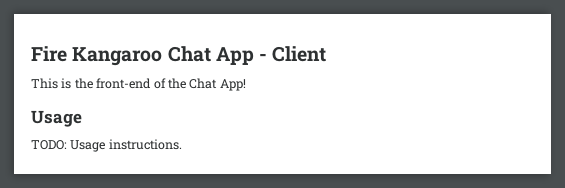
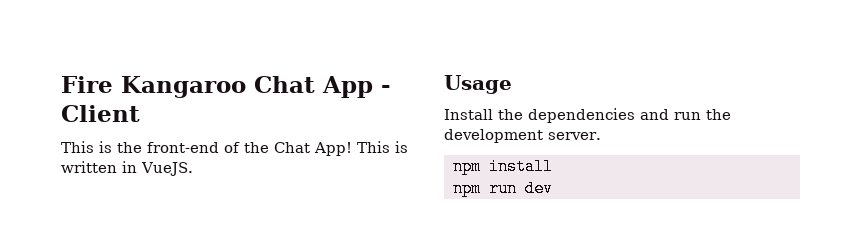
- This is the front-end of the Chat App!
+ This is the front-end of the Chat App! This is written in VueJS.
  Usage
- TODO: Usage instructions.
+ Install the dependencies and run the development server.
+ npm install
+ npm run dev

